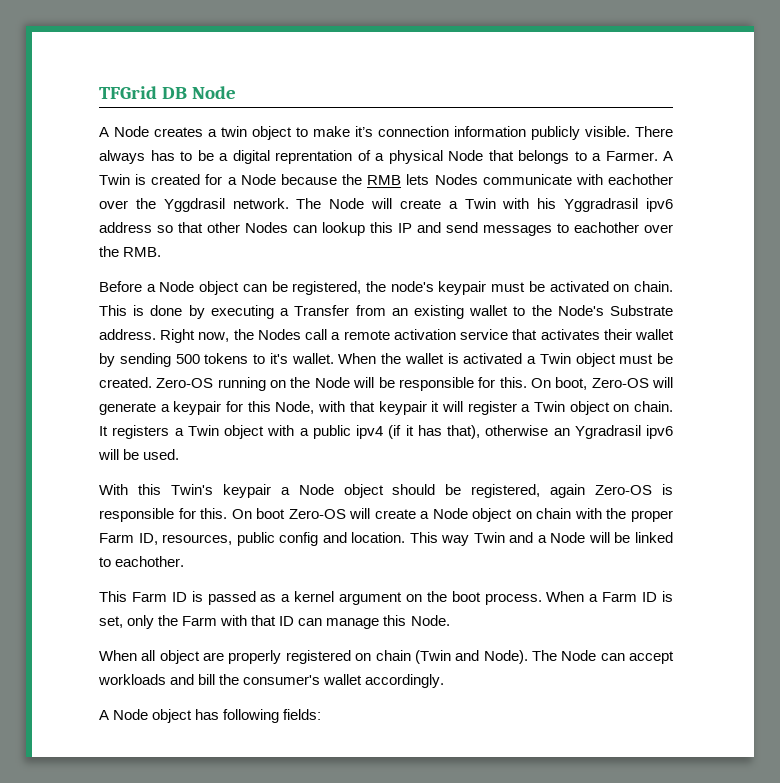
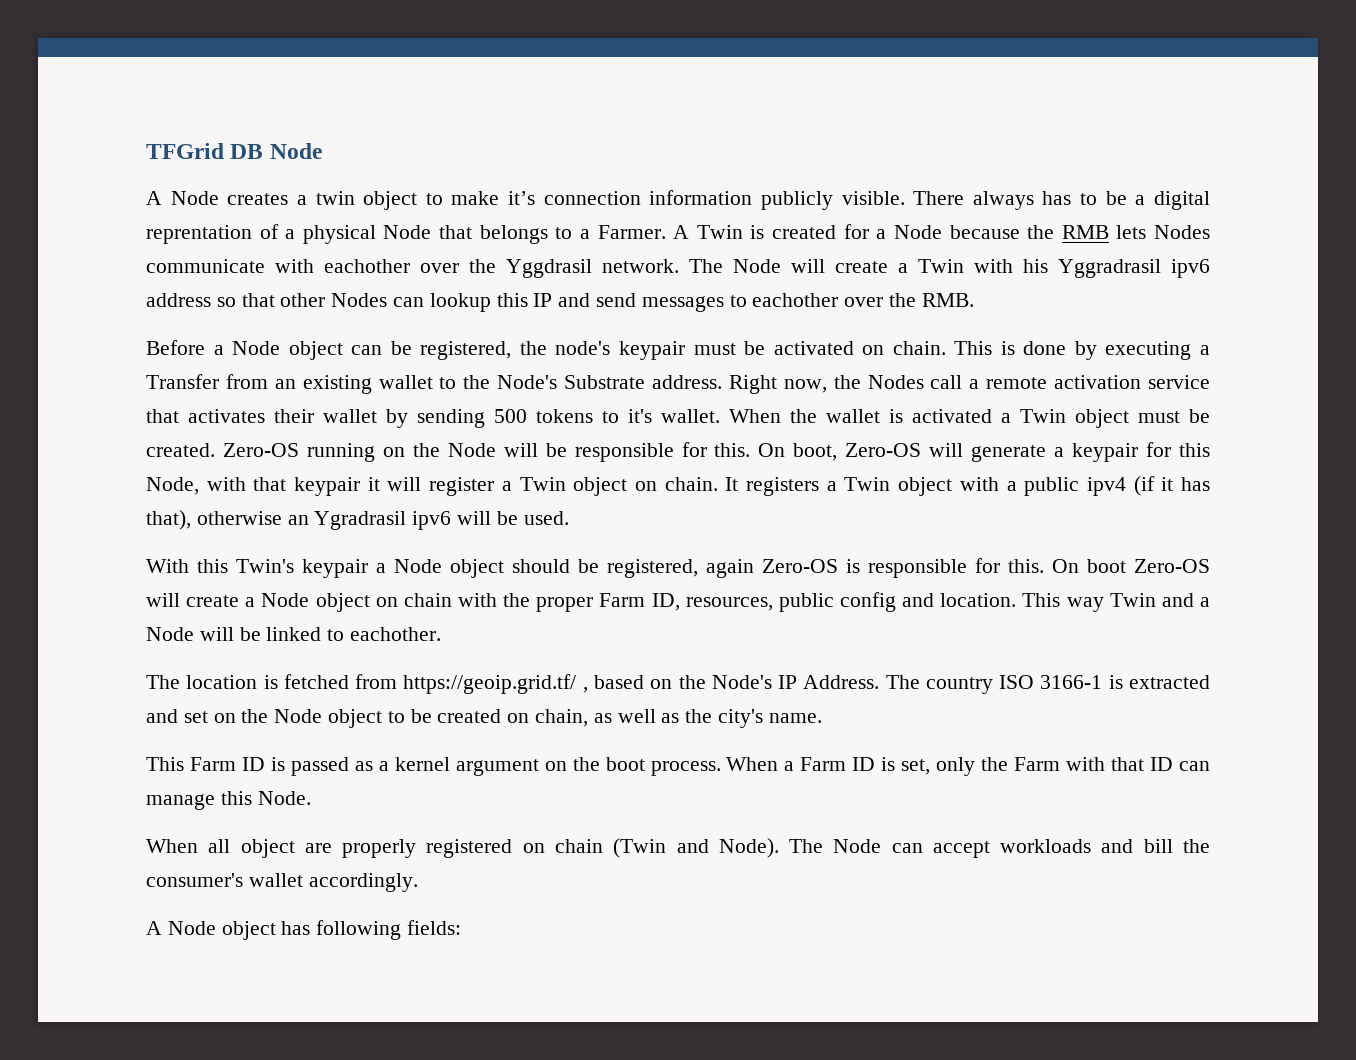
+ The location is fetched from https://geoip.grid.tf/ , based on the Node's IP Address. The country ISO 3166-1 is extracted and set on the Node object to be created on chain, as well as the city's name.

